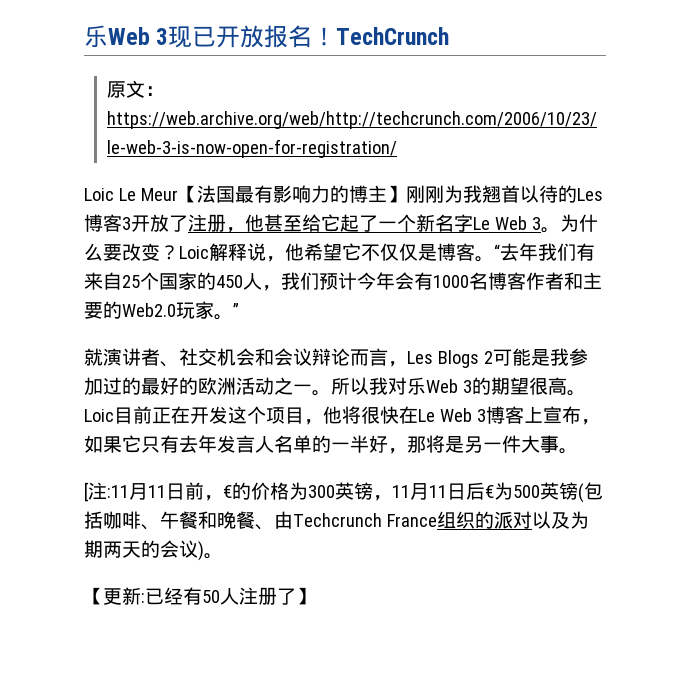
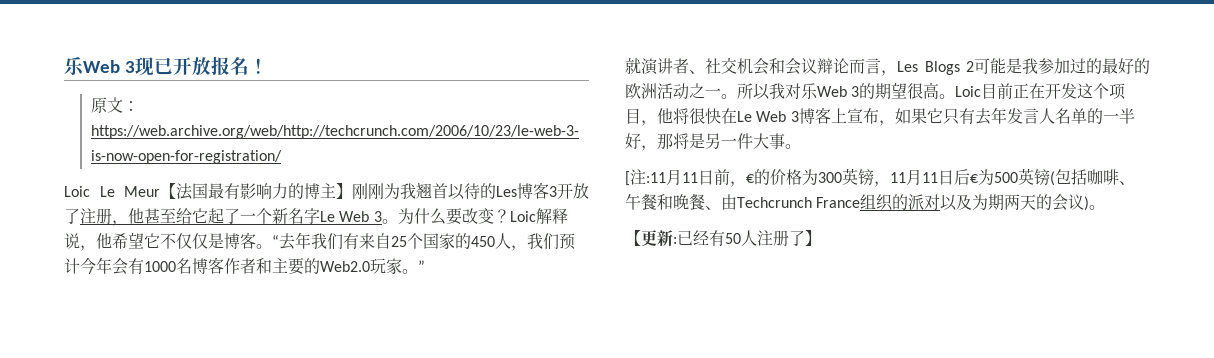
- TechCrunch

